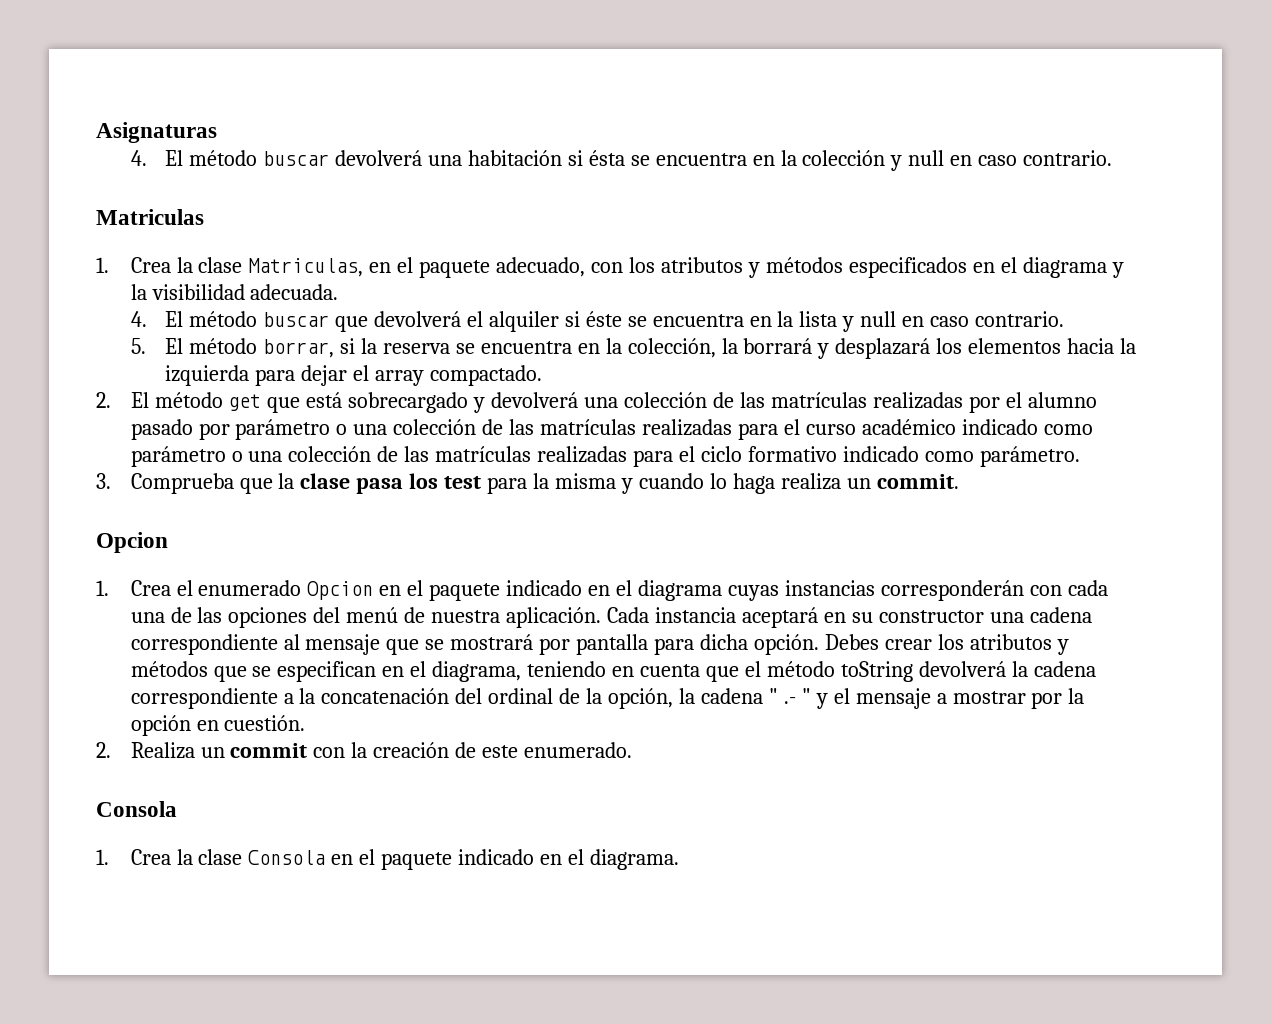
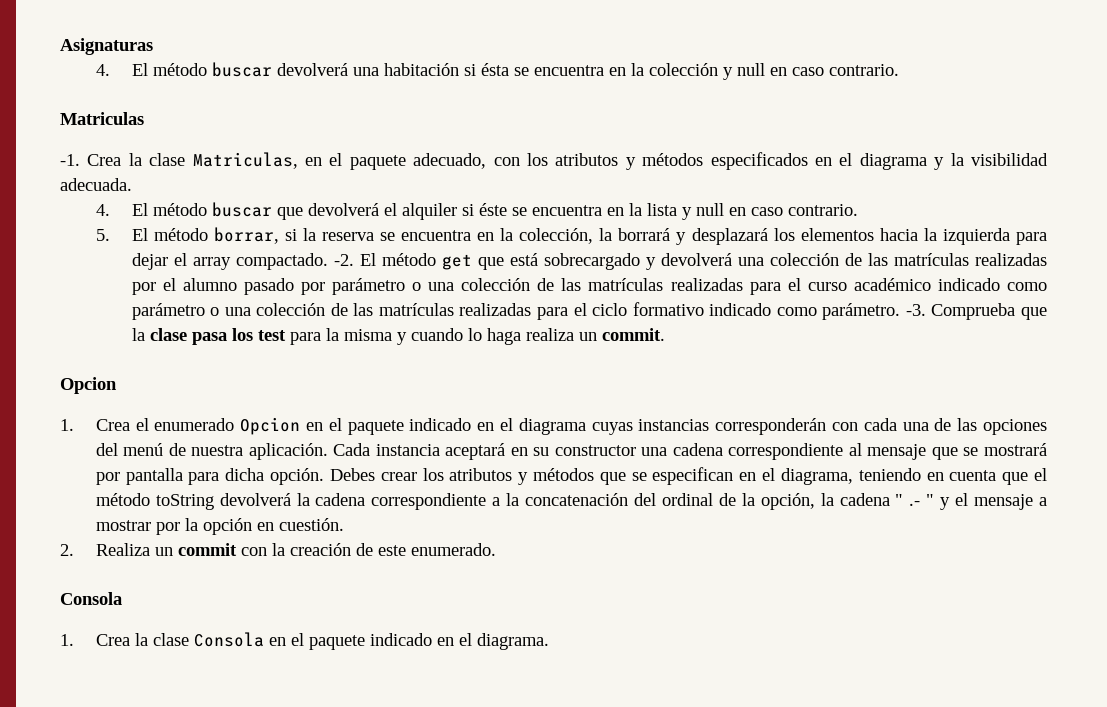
- 1. Crea la clase Matriculas, en el paquete adecuado, con los atributos y métodos especificados en el diagrama y la visibilidad adecuada.
+ -1. Crea la clase Matriculas, en el paquete adecuado, con los atributos y métodos especificados en el diagrama y la visibilidad adecuada.
- 5. El método borrar, si la reserva se encuentra en la colección, la borrará y desplazará los elementos hacia la izquierda para dejar el array compactado.
- 2. El método get que está sobrecargado y devolverá una colección de las matrículas realizadas por el alumno pasado por parámetro o una colección de las matrículas realizadas para el curso académico indicado como parámetro o una colección de las matrículas realizadas para el ciclo formativo indicado como parámetro.
- 3. Comprueba que la clase pasa los test para la misma y cuando lo haga realiza un commit.
+ 5. El método borrar, si la reserva se encuentra en la colección, la borrará y desplazará los elementos hacia la izquierda para dejar el array compactado. -2. El método get que está sobrecargado y devolverá una colección de las matrículas realizadas por el alumno pasado por parámetro o una colección de las matrículas realizadas para el curso académico indicado como parámetro o una colección de las matrículas realizadas para el ciclo formativo indicado como parámetro. -3. Comprueba que la clase pasa los test para la misma y cuando lo haga realiza un commit.

